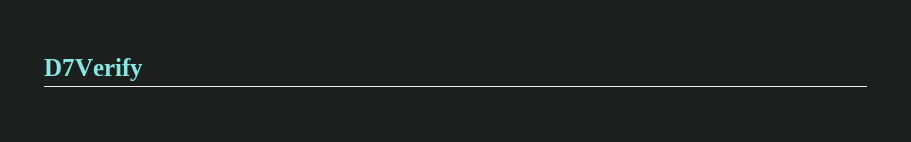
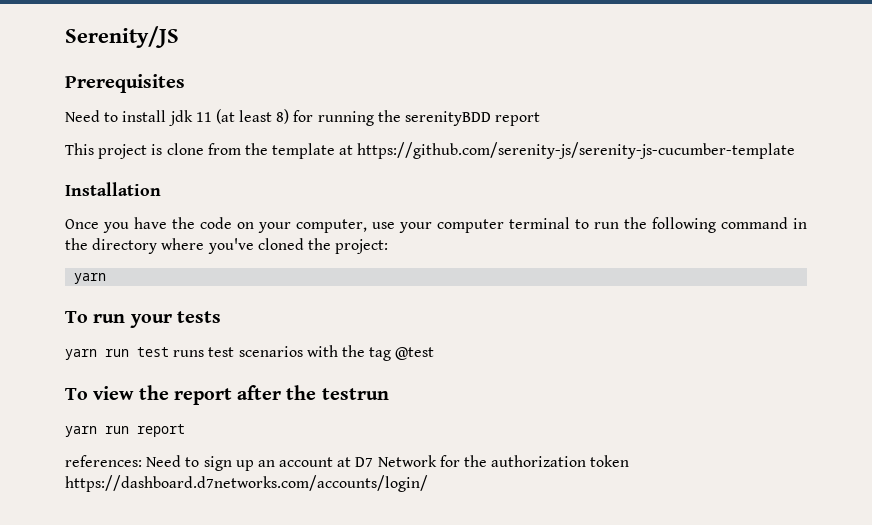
- D7Verify
+ Serenity/JS
+ Prerequisites
+ Need to install jdk 11 (at least 8) for running the serenityBDD report
+ This project is clone from the template at https://github.com/serenity-js/serenity-js-cucumber-template
+ Installation
+ Once you have the code on your computer, use your computer terminal to run the following command in the directory where you've cloned the project:
+ yarn
+ To run your tests
+ yarn run test runs test scenarios with the tag @test
+ To view the report after the testrun
+ yarn run report
+ references: Need to sign up an account at D7 Network for the authorization token https://dashboard.d7networks.com/accounts/login/

